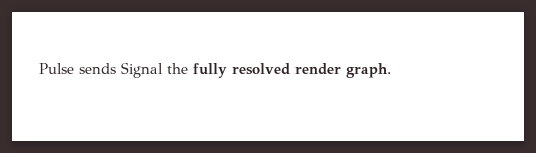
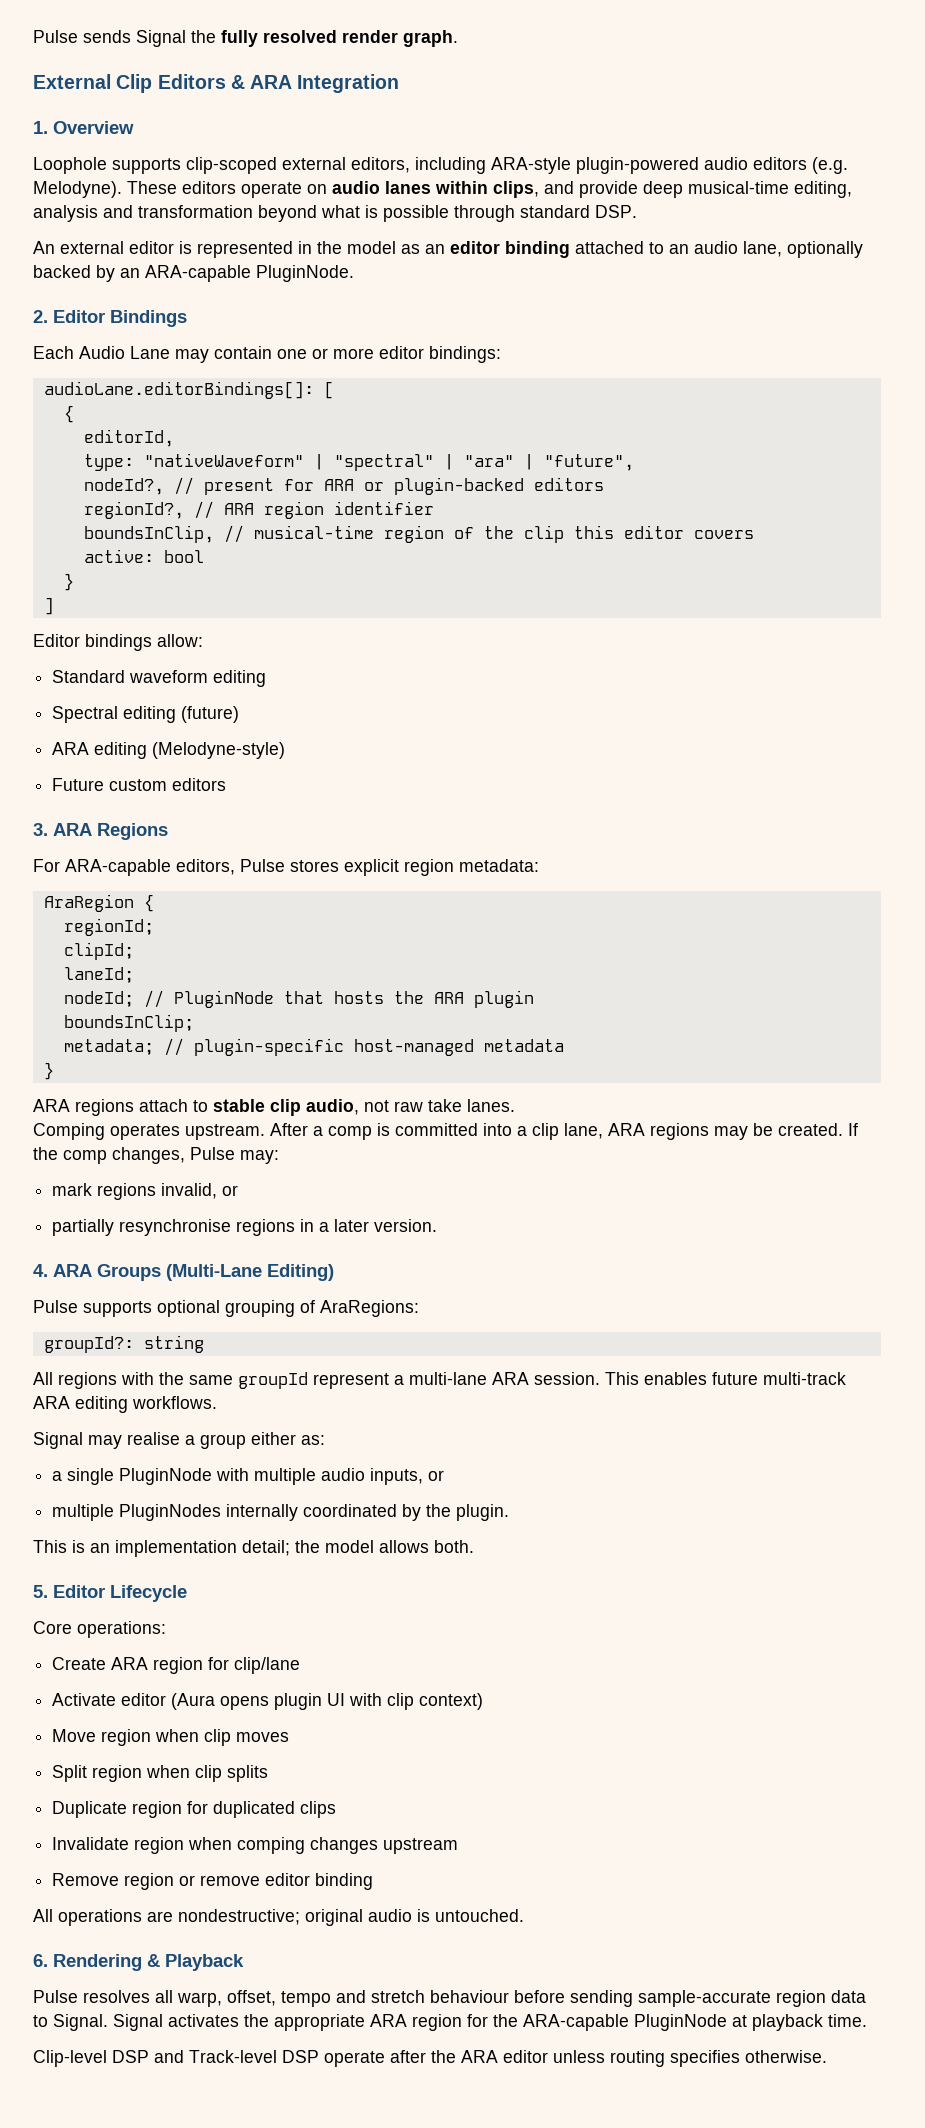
+ External Clip Editors & ARA Integration
+ 1. Overview
+ Loophole supports clip-scoped external editors, including ARA-style plugin-powered audio editors (e.g. Melodyne). These editors operate on audio lanes within clips, and provide deep musical-time editing, analysis and transformation beyond what is possible through standard DSP.
+ An external editor is represented in the model as an editor binding attached to an audio lane, optionally backed by an ARA-capable PluginNode.
+ 2. Editor Bindings
+ Each Audio Lane may contain one or more editor bindings:
+ audioLane.editorBindings[]: [
+ {
+ editorId,
+ type: "nativeWaveform" | "spectral" | "ara" | "future",
+ nodeId?, // present for ARA or plugin-backed editors
+ regionId?, // ARA region identifier
+ boundsInClip, // musical-time region of the clip this editor covers
+ active: bool
+ }
+ ]
+ Editor bindings allow:
+ Standard waveform editing
+ Spectral editing (future)
+ ARA editing (Melodyne-style)
+ Future custom editors
+ 3. ARA Regions
+ For ARA-capable editors, Pulse stores explicit region metadata:
+ AraRegion {
+ regionId;
+ clipId;
+ laneId;
+ nodeId; // PluginNode that hosts the ARA plugin
+ boundsInClip;
+ metadata; // plugin-specific host-managed metadata
+ }
+ ARA regions attach to stable clip audio, not raw take lanes.
+ Comping operates upstream. After a comp is committed into a clip lane, ARA regions may be created. If the comp changes, Pulse may:
+ mark regions invalid, or
+ partially resynchronise regions in a later version.
+ 4. ARA Groups (Multi-Lane Editing)
+ Pulse supports optional grouping of AraRegions:
+ groupId?: string
+ All regions with the same groupId represent a multi-lane ARA session. This enables future multi-track ARA editing workflows.
+ Signal may realise a group either as:
+ a single PluginNode with multiple audio inputs, or
+ multiple PluginNodes internally coordinated by the plugin.
+ This is an implementation detail; the model allows both.
+ 5. Editor Lifecycle
+ Core operations:
+ Create ARA region for clip/lane
+ Activate editor (Aura opens plugin UI with clip context)
+ Move region when clip moves
+ Split region when clip splits
+ Duplicate region for duplicated clips
+ Invalidate region when comping changes upstream
+ Remove region or remove editor binding
+ All operations are nondestructive; original audio is untouched.
+ 6. Rendering & Playback
+ Pulse resolves all warp, offset, tempo and stretch behaviour before sending sample-accurate region data to Signal. Signal activates the appropriate ARA region for the ARA-capable PluginNode at playback time.
+ Clip-level DSP and Track-level DSP operate after the ARA editor unless routing specifies otherwise.

